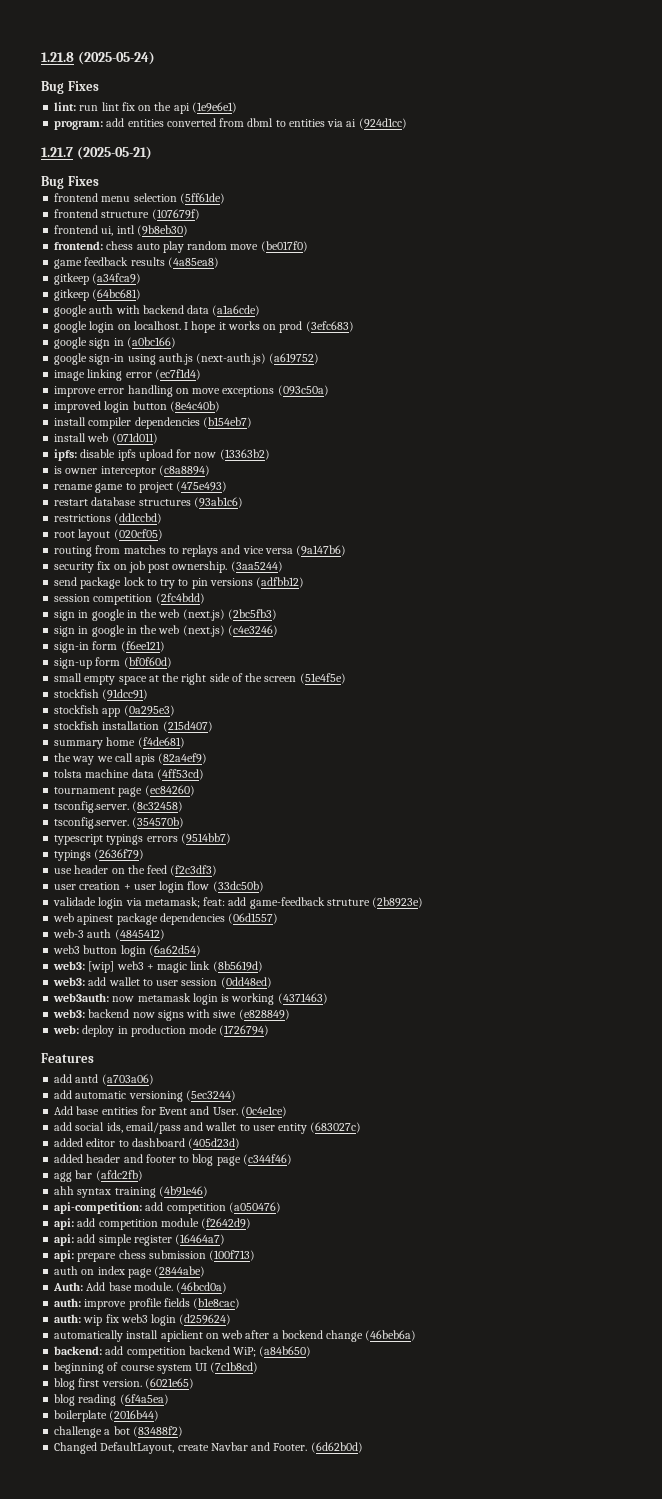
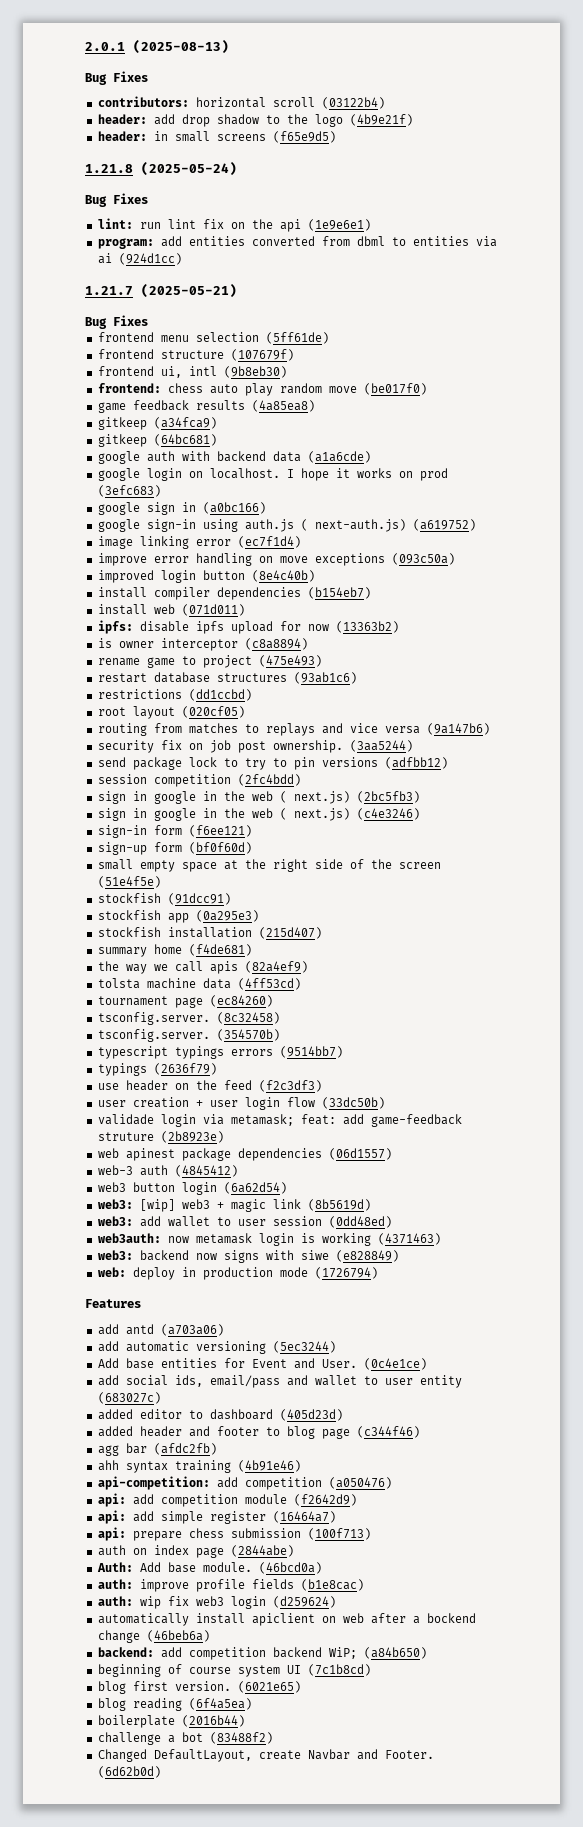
+ 2.0.1 (2025-08-13)
+ Bug Fixes
+ contributors: horizontal scroll (03122b4)
+ header: add drop shadow to the logo (4b9e21f)
+ header: in small screens (f65e9d5)
- google sign-in using auth.js (next-auth.js) (a619752)
+ google sign-in using auth.js ( next-auth.js) (a619752)
- sign in google in the web (next.js) (2bc5fb3)
+ sign in google in the web ( next.js) (2bc5fb3)
- sign in google in the web (next.js) (c4e3246)
+ sign in google in the web ( next.js) (c4e3246)

